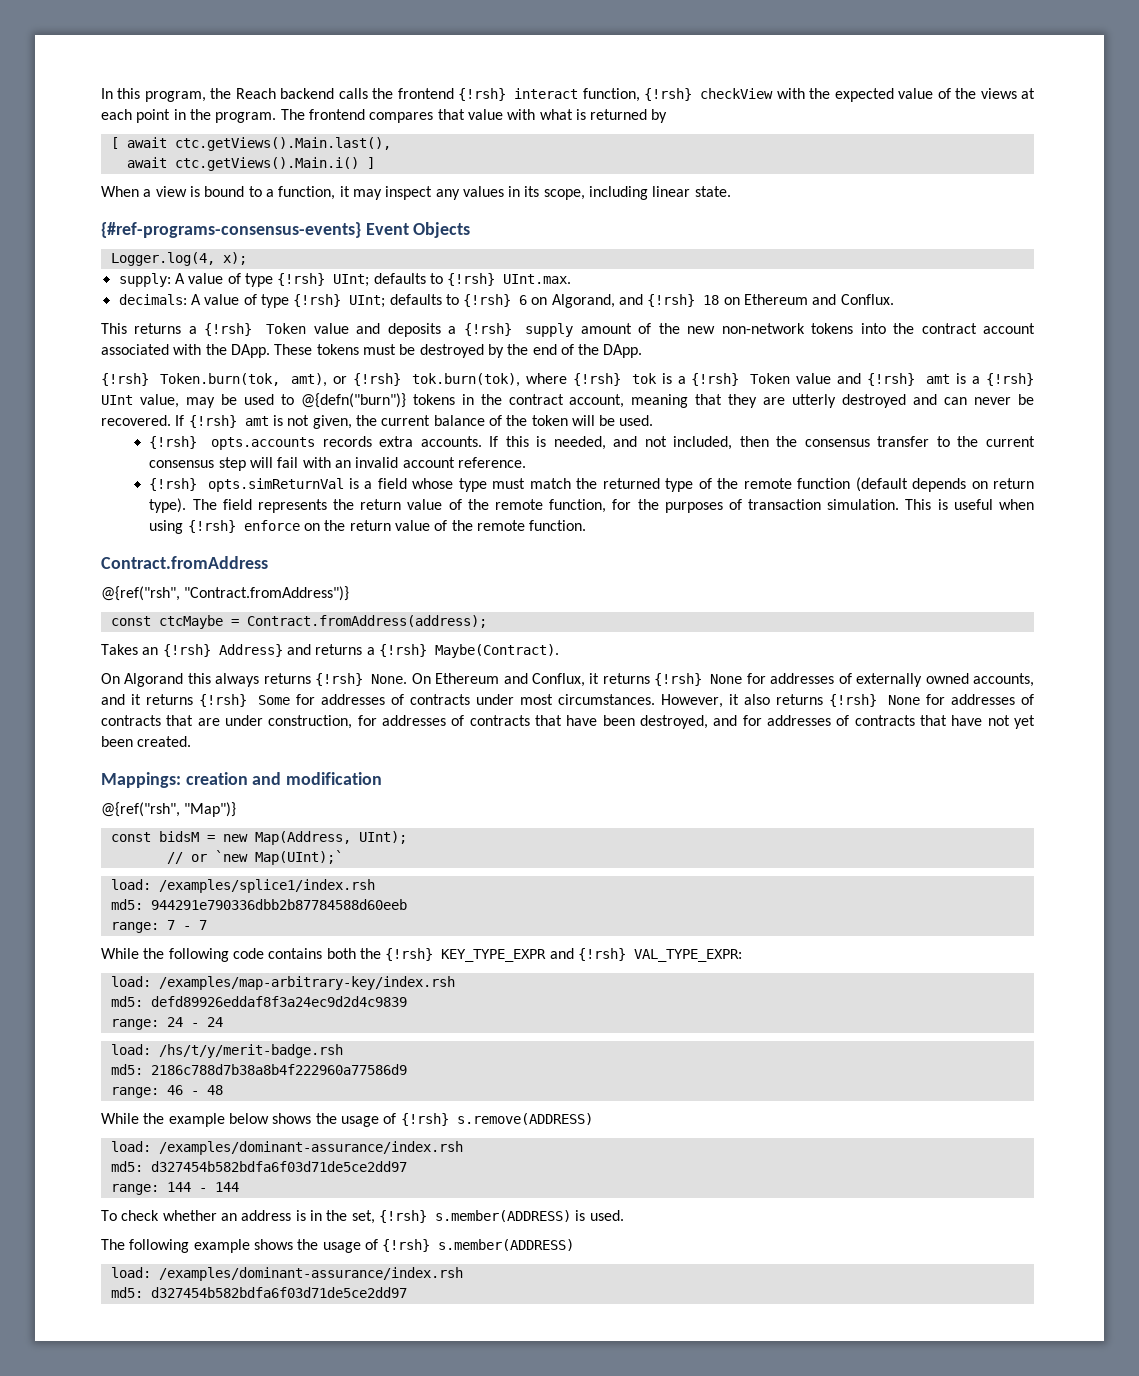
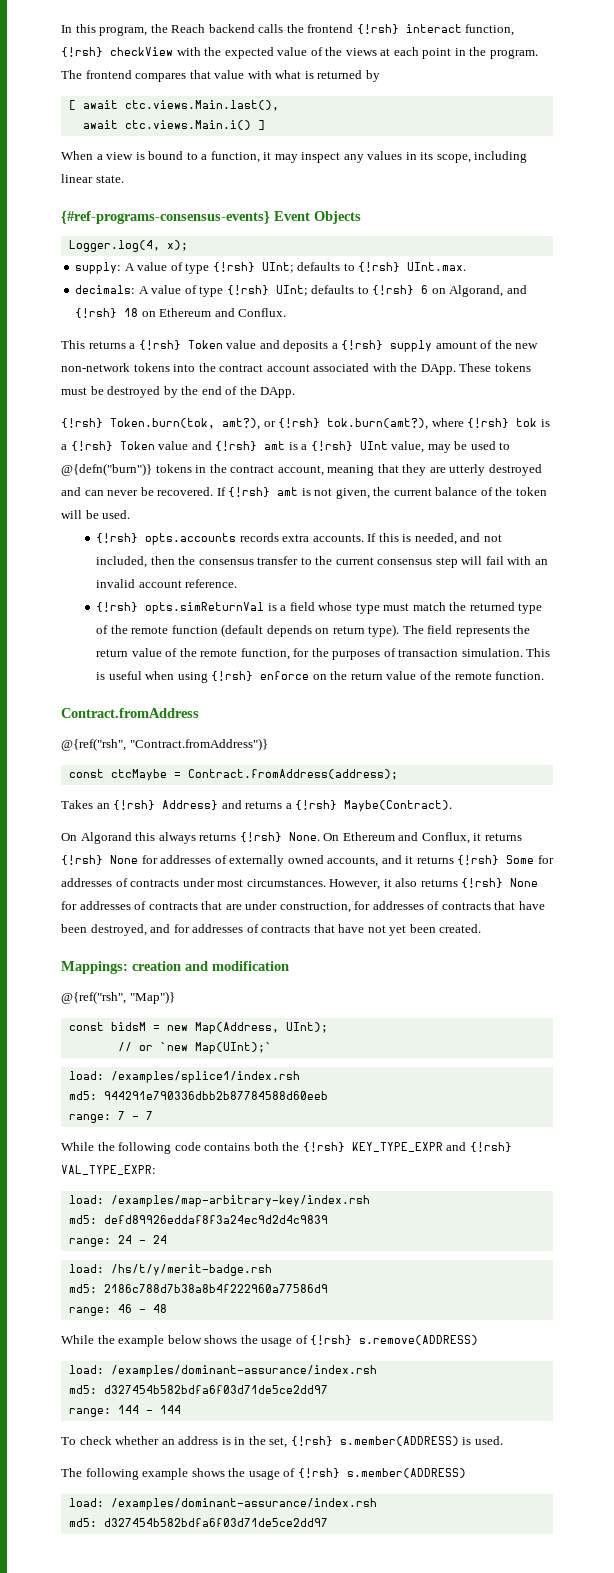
- [ await ctc.getViews().Main.last(),
- await ctc.getViews().Main.i() ]
+ [ await ctc.views.Main.last(),
+ await ctc.views.Main.i() ]
- {!rsh} Token.burn(tok, amt), or {!rsh} tok.burn(tok), where {!rsh} tok is a {!rsh} Token value and {!rsh} amt is a {!rsh} UInt value, may be used to @{defn("burn")} tokens in the contract account, meaning that they are utterly destroyed and can never be recovered.
+ {!rsh} Token.burn(tok, amt?), or {!rsh} tok.burn(amt?), where {!rsh} tok is a {!rsh} Token value and {!rsh} amt is a {!rsh} UInt value, may be used to @{defn("burn")} tokens in the contract account, meaning that they are utterly destroyed and can never be recovered.

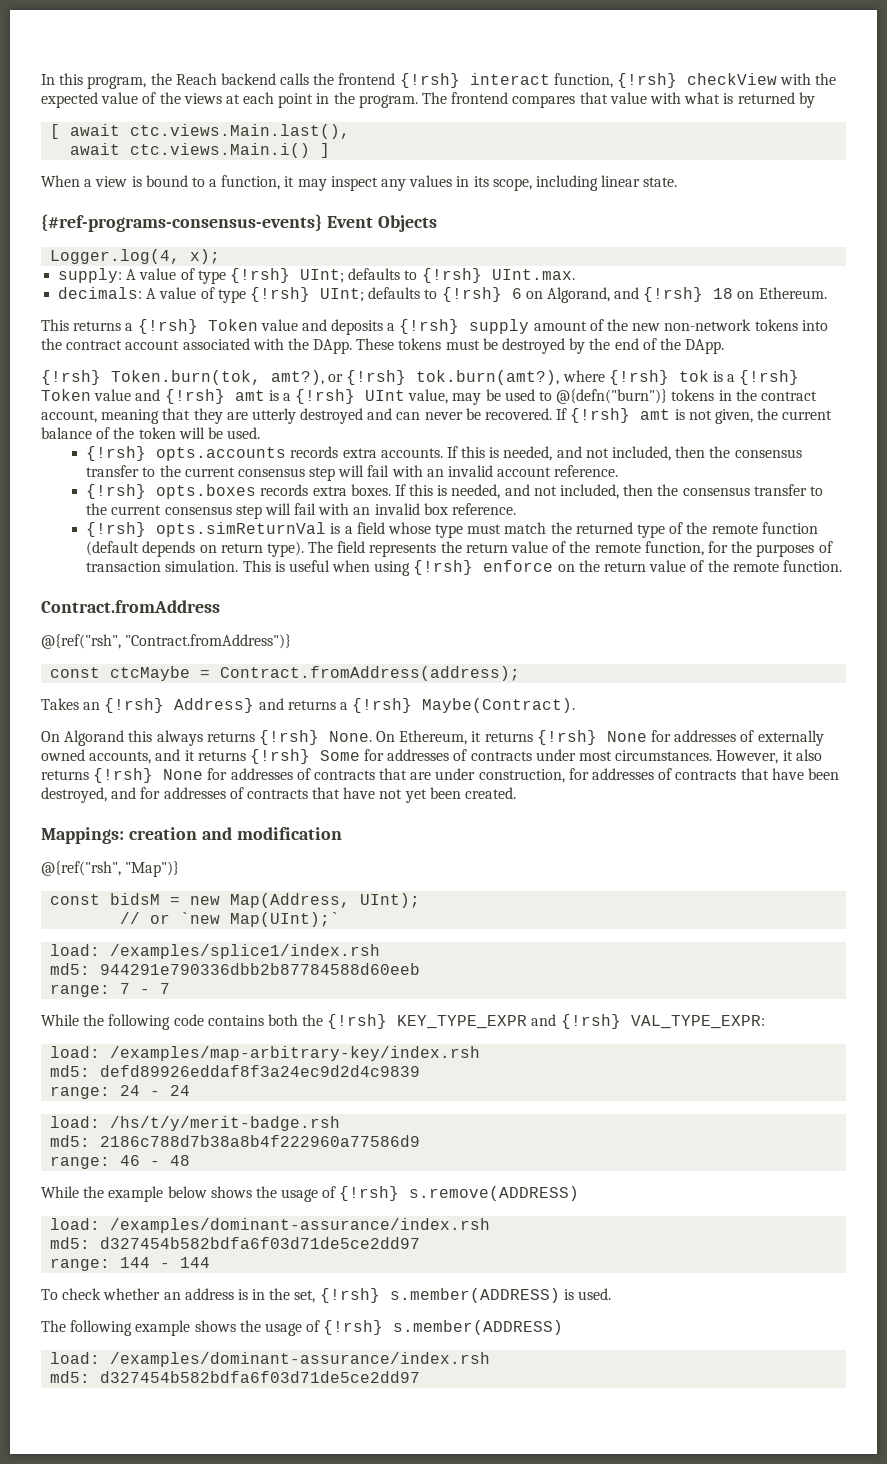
- decimals: A value of type {!rsh} UInt; defaults to {!rsh} 6 on Algorand, and {!rsh} 18 on Ethereum and Conflux.
+ decimals: A value of type {!rsh} UInt; defaults to {!rsh} 6 on Algorand, and {!rsh} 18 on Ethereum.
+ {!rsh} opts.boxes records extra boxes. If this is needed, and not included, then the consensus transfer to the current consensus step will fail with an invalid box reference.
- On Ethereum and Conflux, it returns {!rsh} None for addresses of externally owned accounts, and it returns {!rsh} Some for addresses of contracts under most circumstances.
+ On Ethereum, it returns {!rsh} None for addresses of externally owned accounts, and it returns {!rsh} Some for addresses of contracts under most circumstances.

